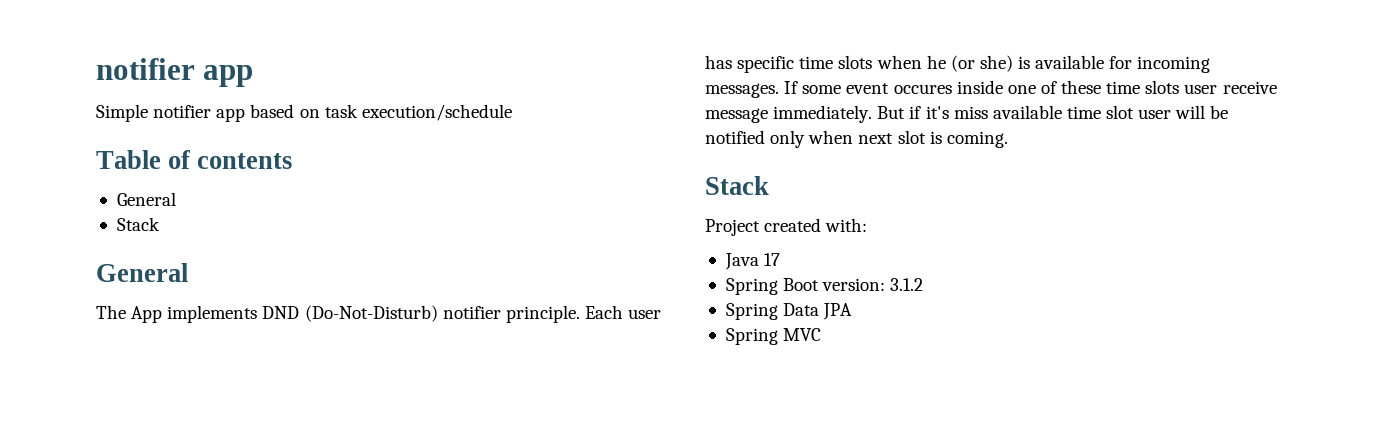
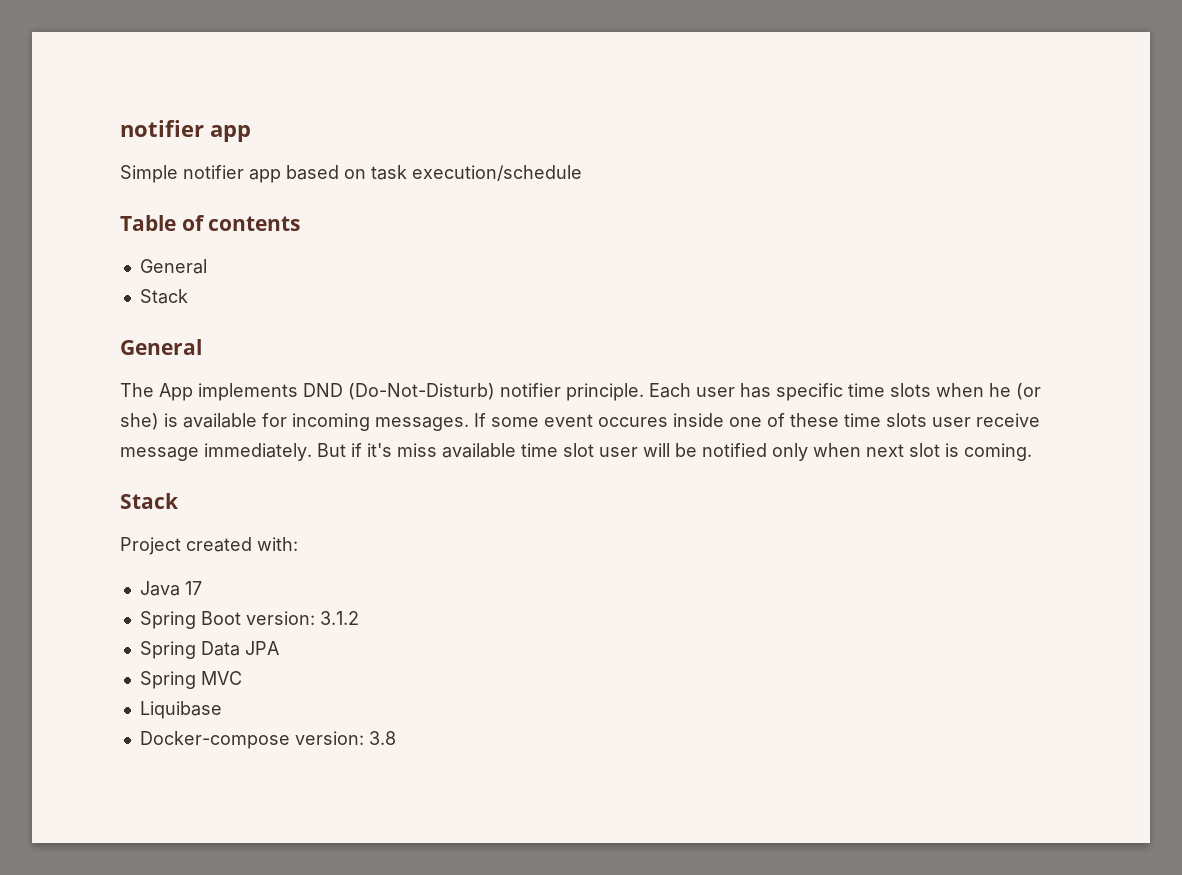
+ Liquibase
+ Docker-compose version: 3.8

